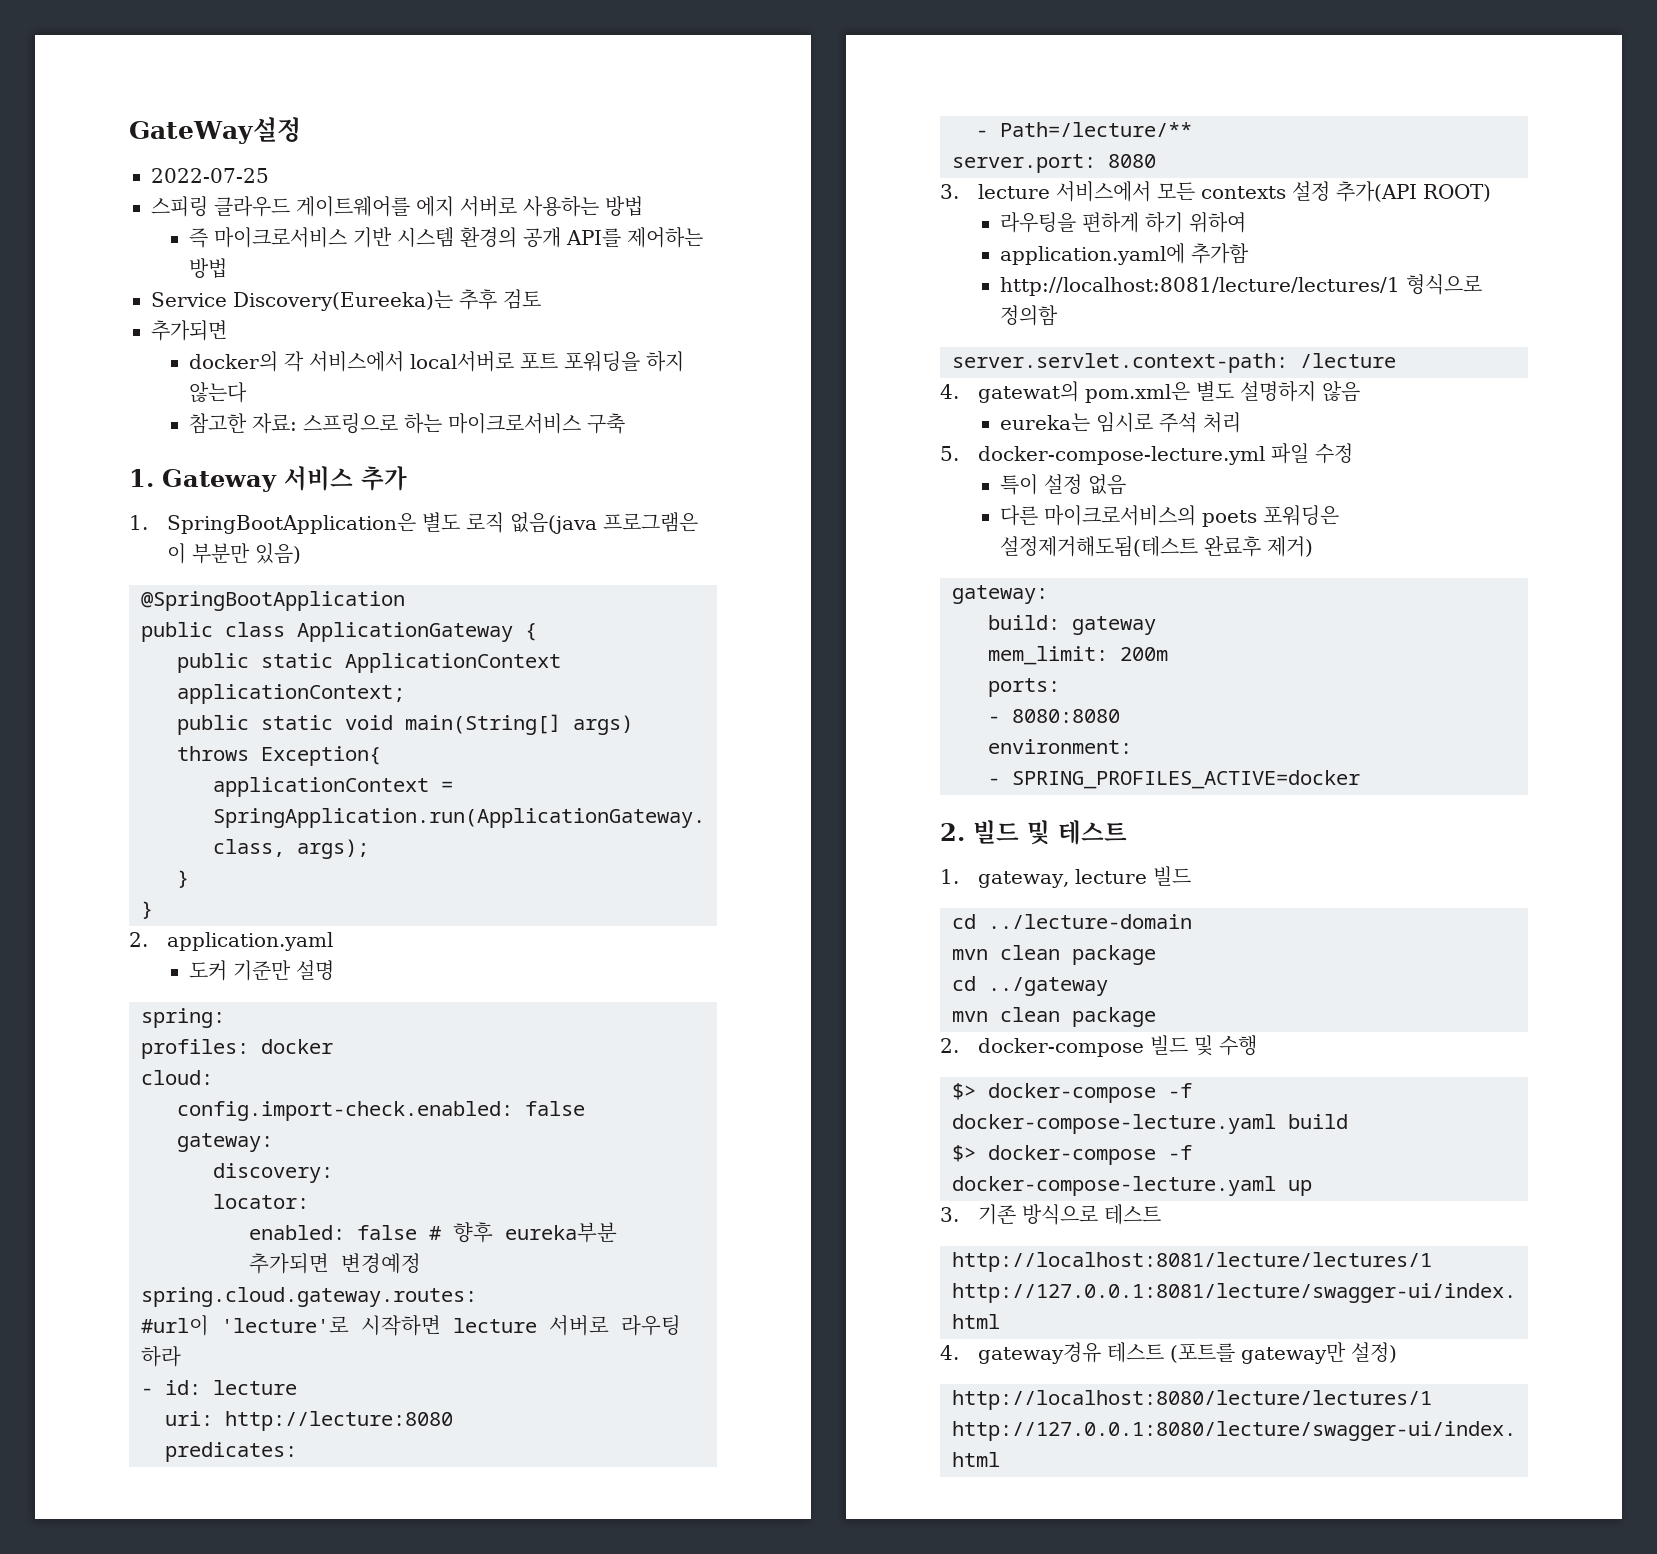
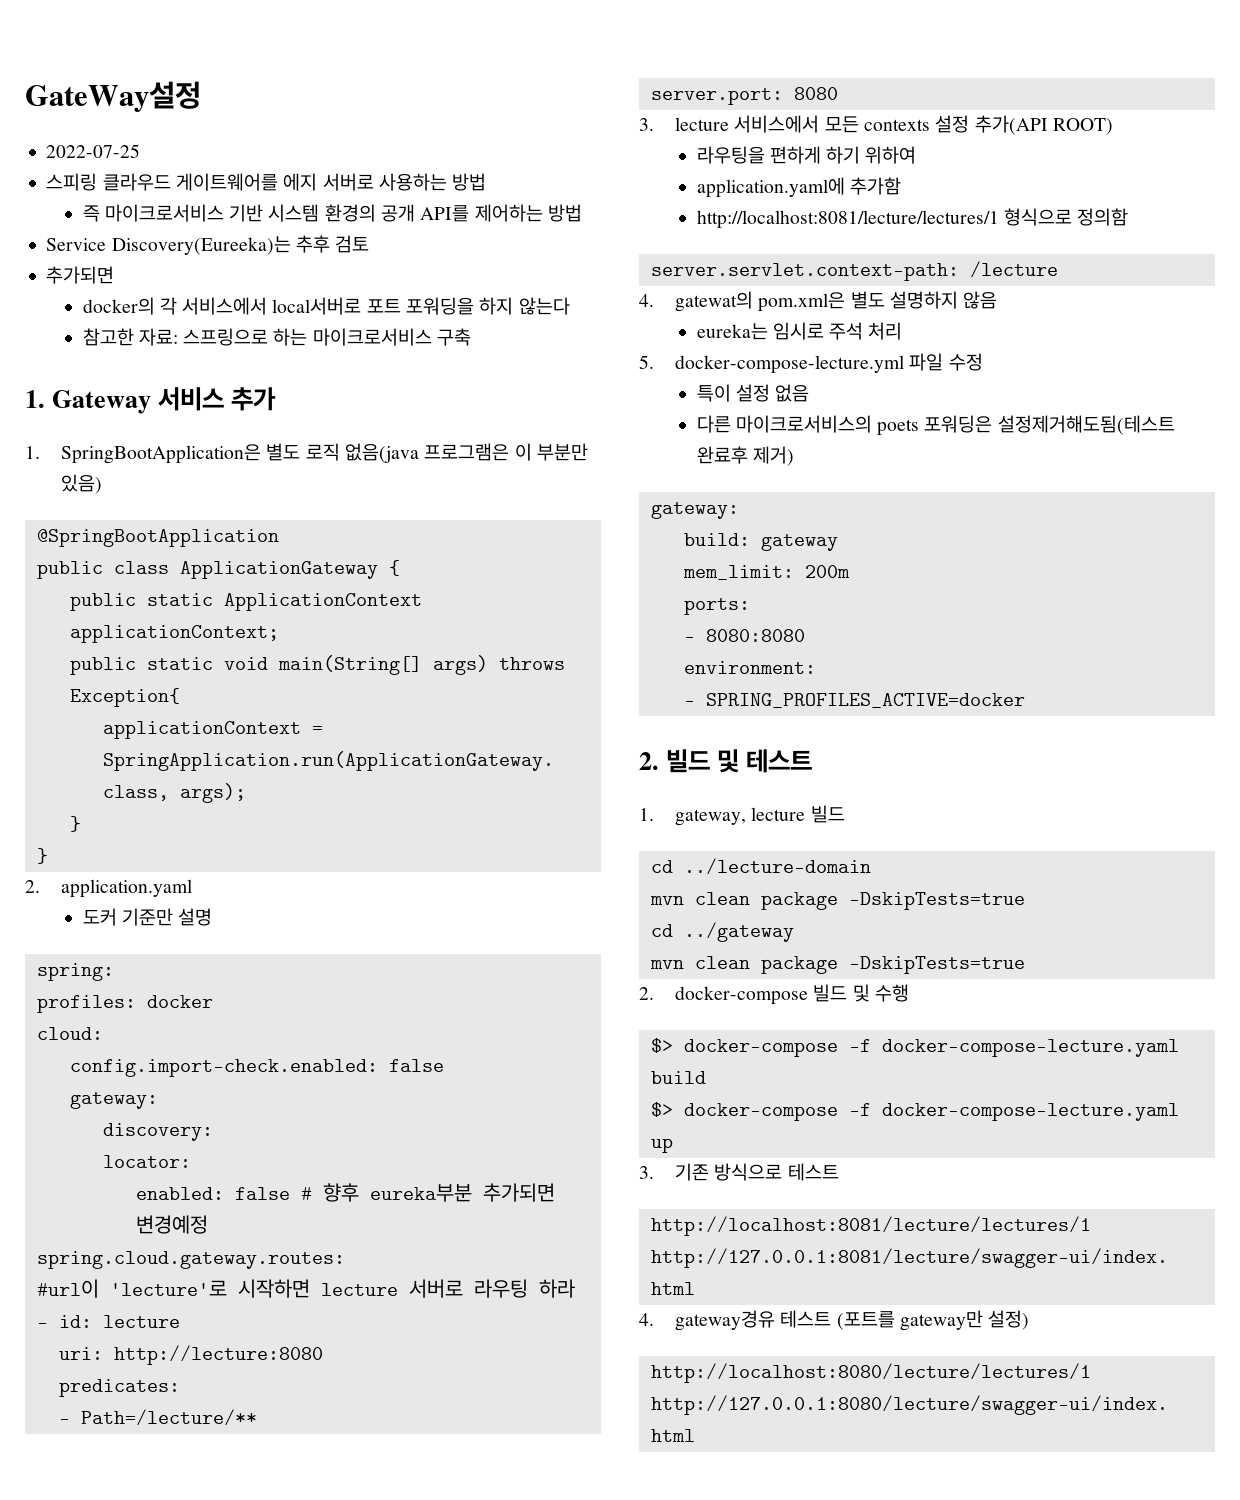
  cd ../lecture-domain
- mvn clean package
+ mvn clean package -DskipTests=true
  cd ../gateway
- mvn clean package
+ mvn clean package -DskipTests=true

